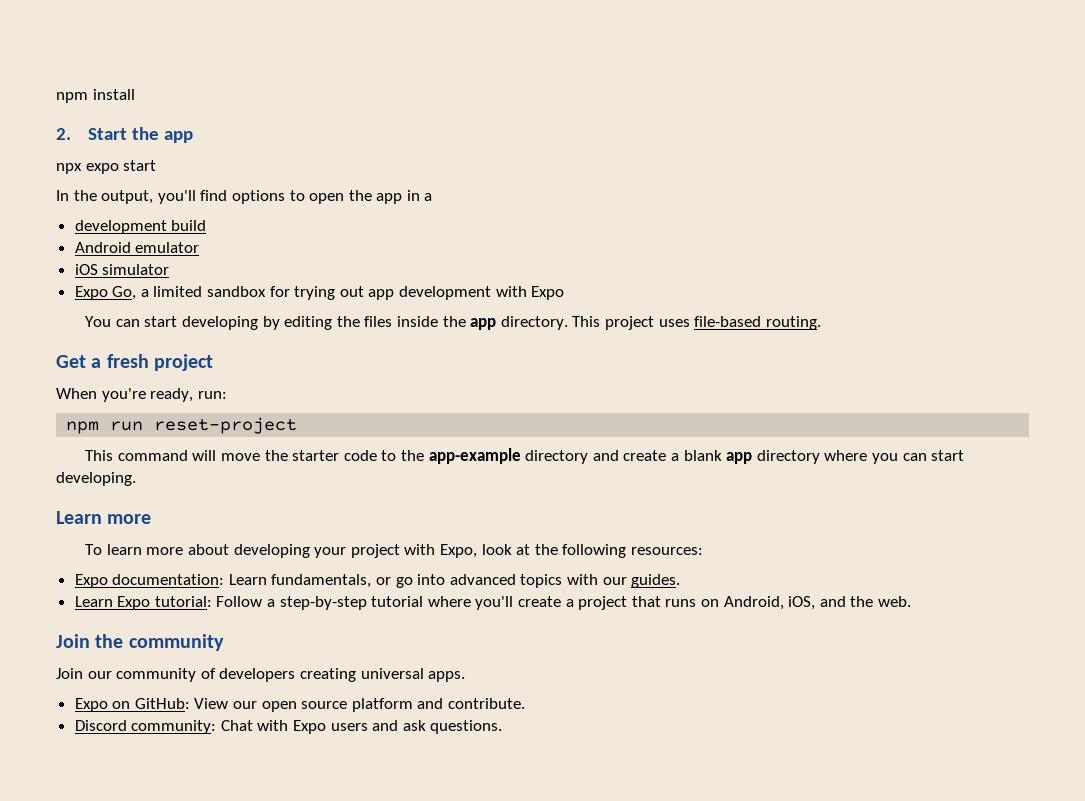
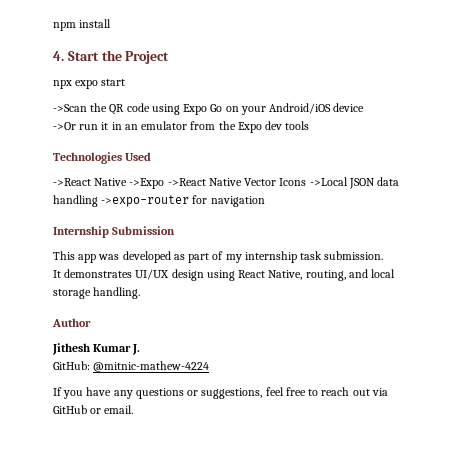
- 2. Start the app
+ 4. Start the Project
- In the output, you'll find options to open the app in a
- development build
- Android emulator
- iOS simulator
- Expo Go, a limited sandbox for trying out app development with Expo
- You can start developing by editing the files inside the app directory. This project uses file-based routing.
- Get a fresh project
- When you're ready, run:
- npm run reset-project
- This command will move the starter code to the app-example directory and create a blank app directory where you can start developing.
- Learn more
- To learn more about developing your project with Expo, look at the following resources:
- Expo documentation: Learn fundamentals, or go into advanced topics with our guides.
- Learn Expo tutorial: Follow a step-by-step tutorial where you'll create a project that runs on Android, iOS, and the web.
- Join the community
- Join our community of developers creating universal apps.
- Expo on GitHub: View our open source platform and contribute.
- Discord community: Chat with Expo users and ask questions.
+ ->Scan the QR code using Expo Go on your Android/iOS device
+ ->Or run it in an emulator from the Expo dev tools
+ Technologies Used
+ ->React Native ->Expo ->React Native Vector Icons ->Local JSON data handling ->expo-router for navigation
+ Internship Submission
+ This app was developed as part of my internship task submission.
+ It demonstrates UI/UX design using React Native, routing, and local storage handling.
+ Author
+ Jithesh Kumar J.
+ GitHub: @mitnic-mathew-4224
+ If you have any questions or suggestions, feel free to reach out via GitHub or email.

